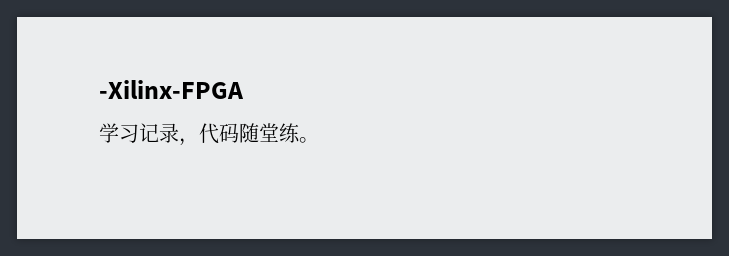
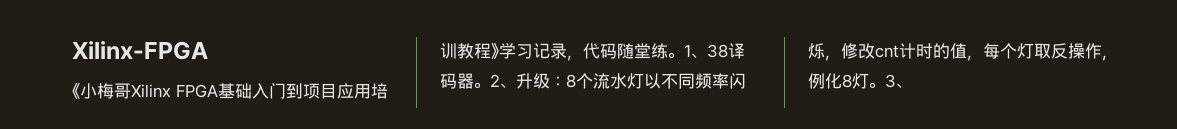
- -Xilinx-FPGA
- 学习记录，代码随堂练。
+ Xilinx-FPGA
+ 《小梅哥Xilinx FPGA基础入门到项目应用培训教程》学习记录，代码随堂练。
+ 1、38译码器。2、升级：8个流水灯以不同频率闪烁，修改cnt计时的值，每个灯取反操作，例化8灯。3、

